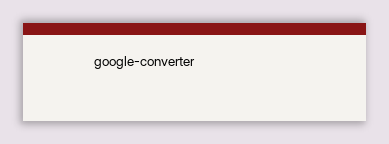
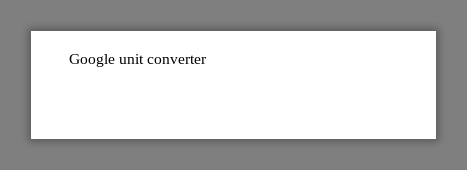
- google-converter
+ Google unit converter

